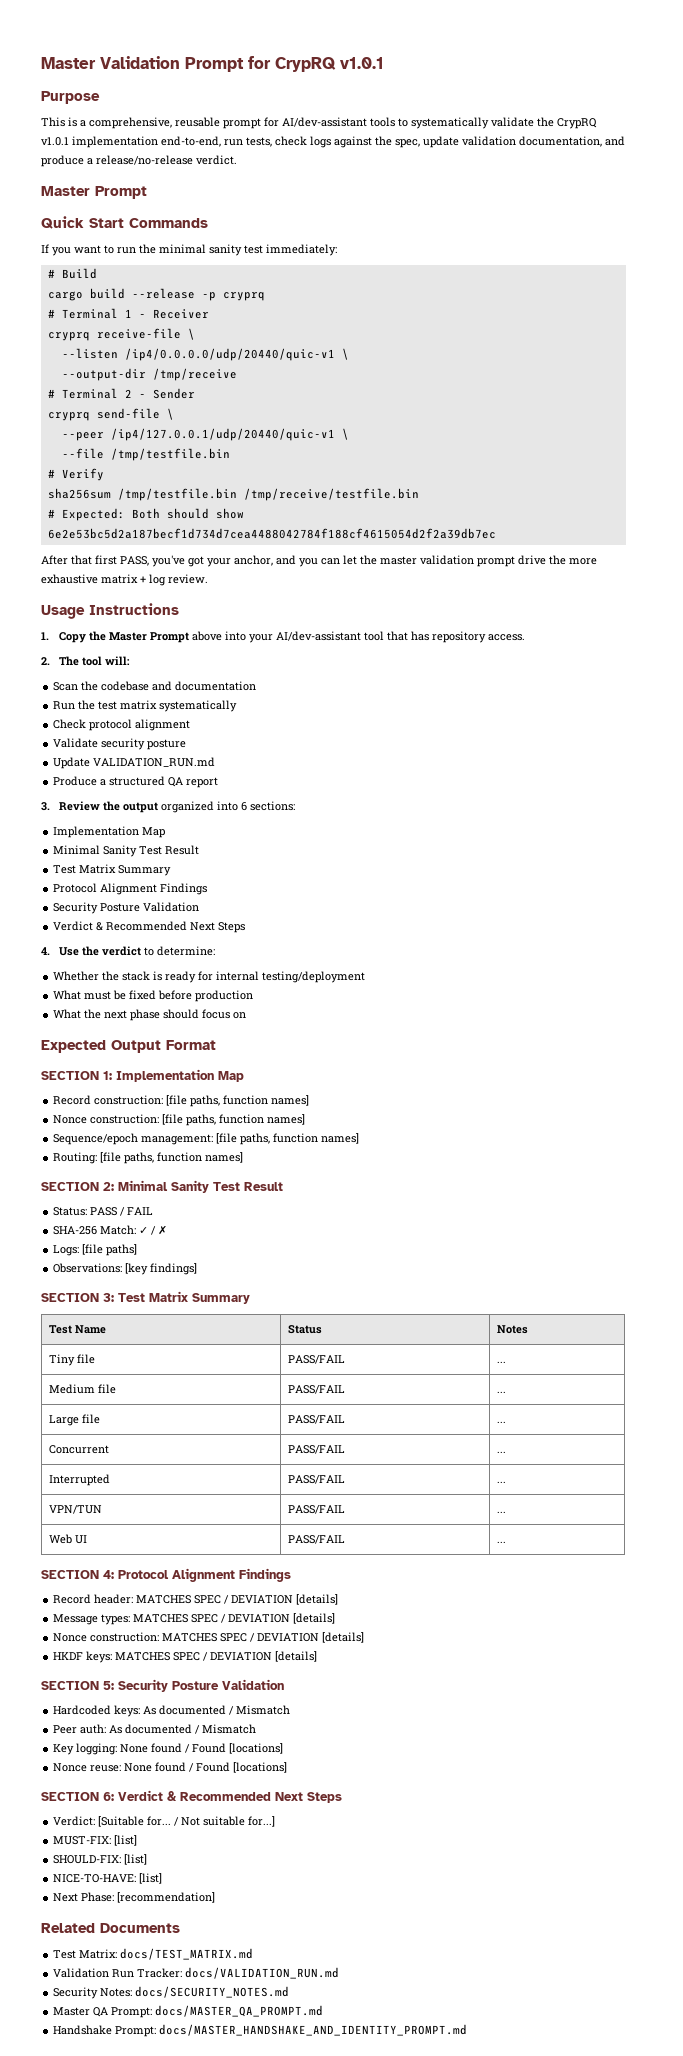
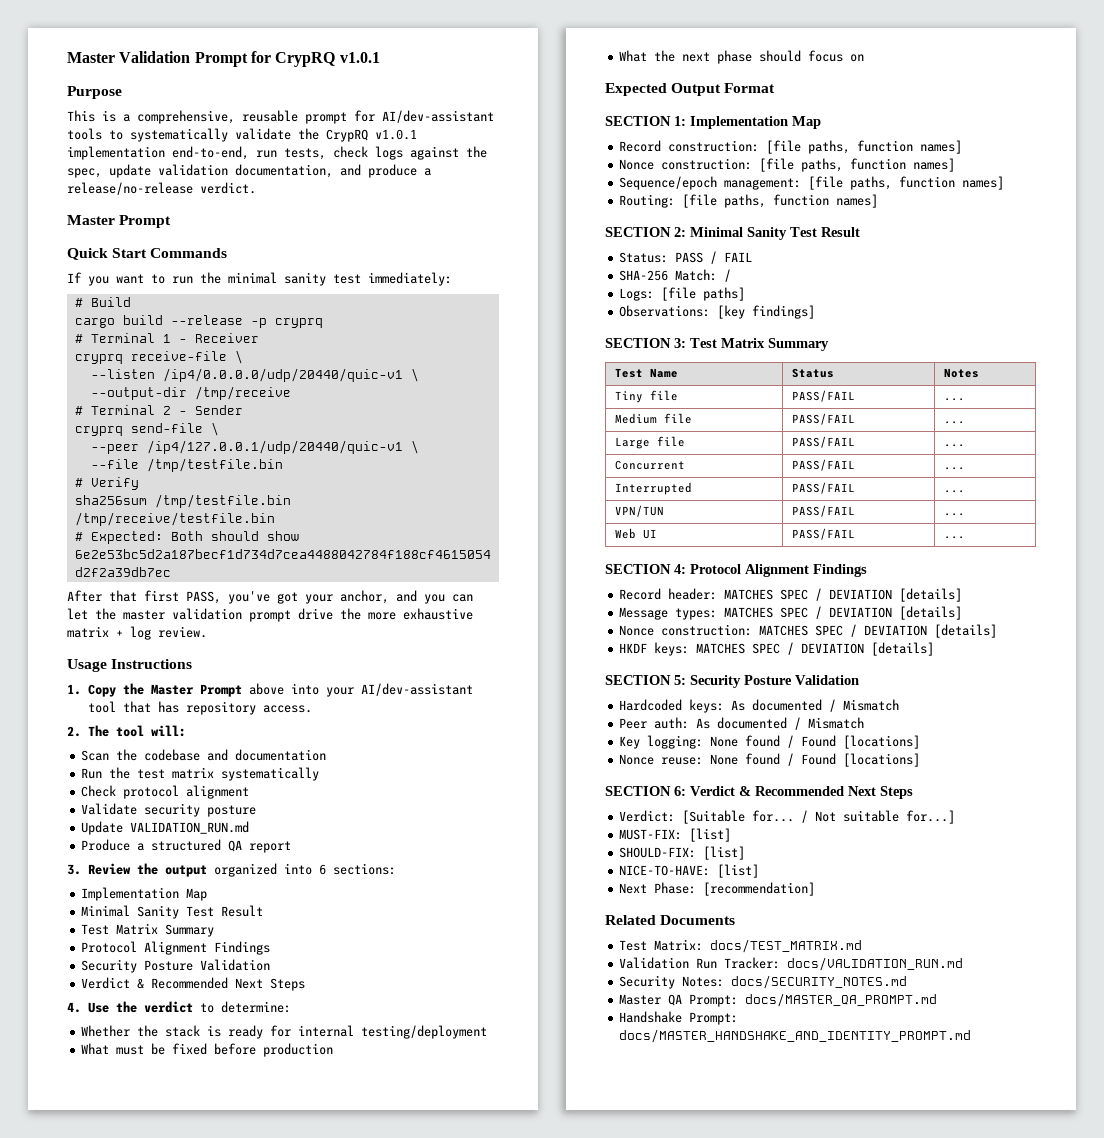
- SHA-256 Match: ✓ / ✗
+ SHA-256 Match: /

